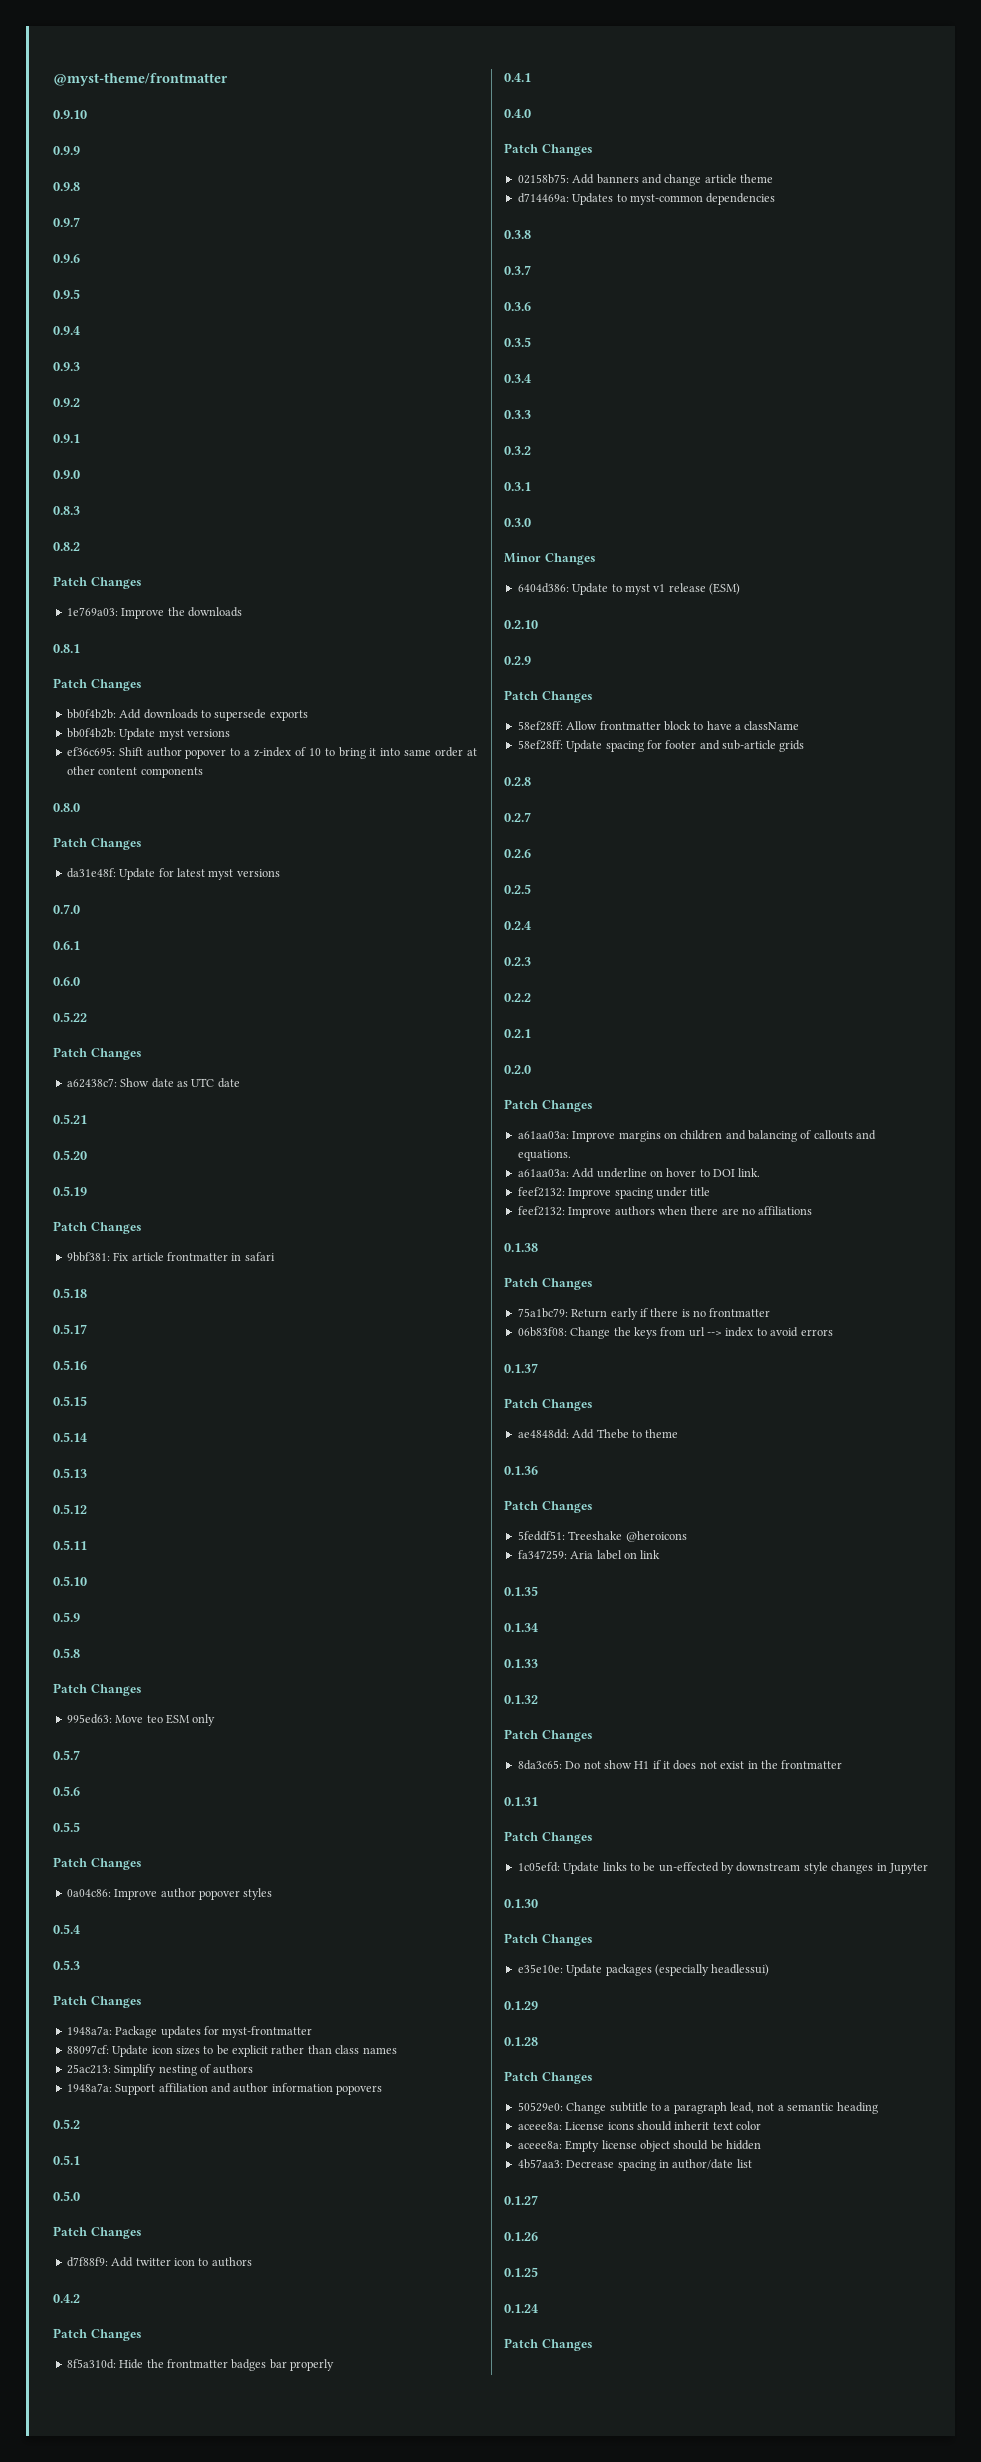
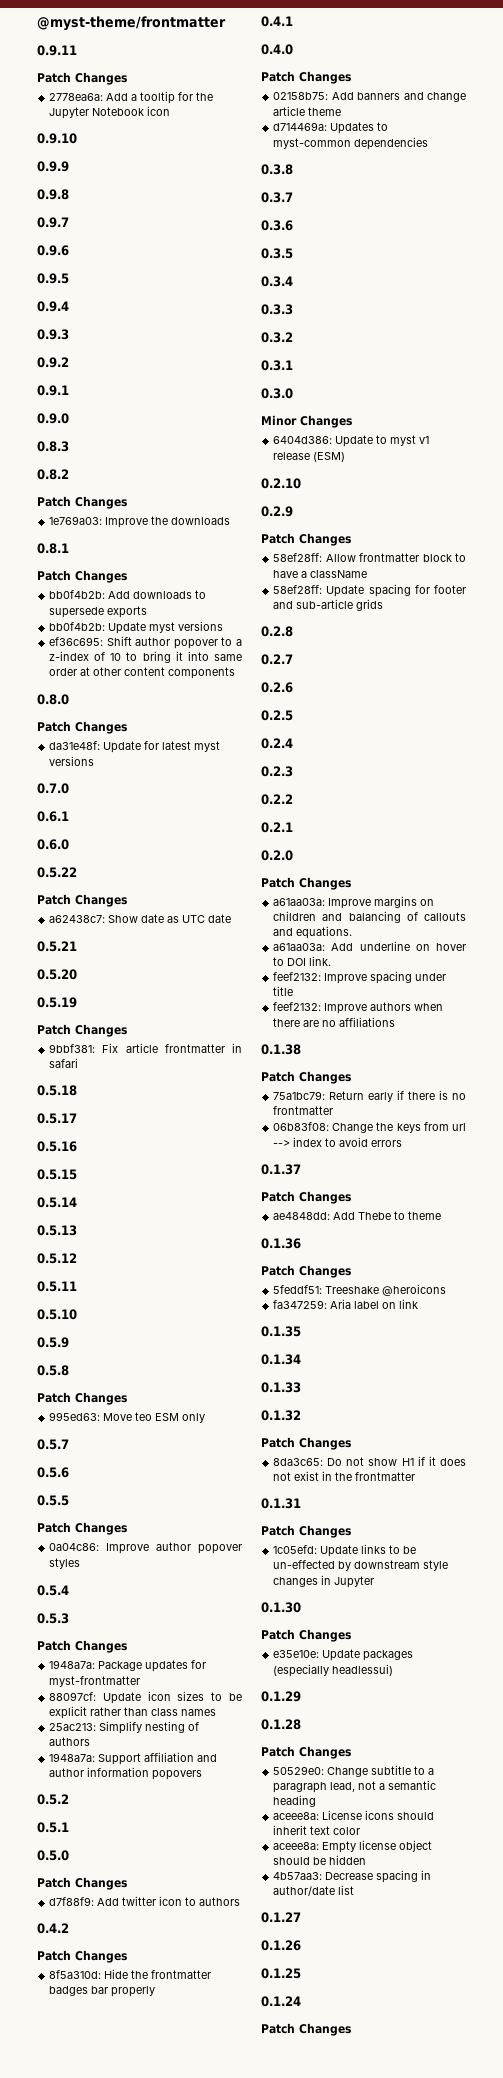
+ 0.9.11
+ Patch Changes
+ 2778ea6a: Add a tooltip for the Jupyter Notebook icon

